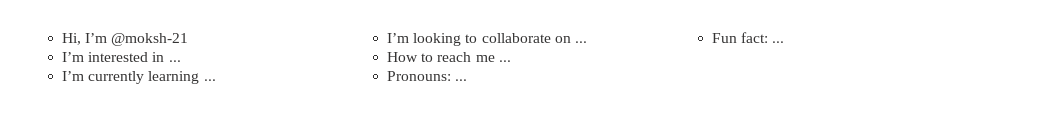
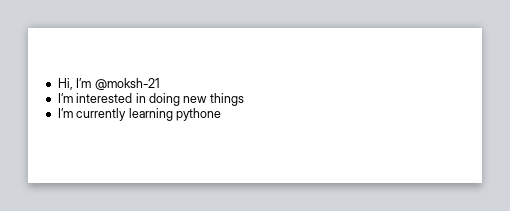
- I’m interested in ...
+ I’m interested in doing new things
- I’m currently learning ...
- I’m looking to collaborate on ...
- How to reach me ...
- Pronouns: ...
- Fun fact: ...
+ I’m currently learning pythone

